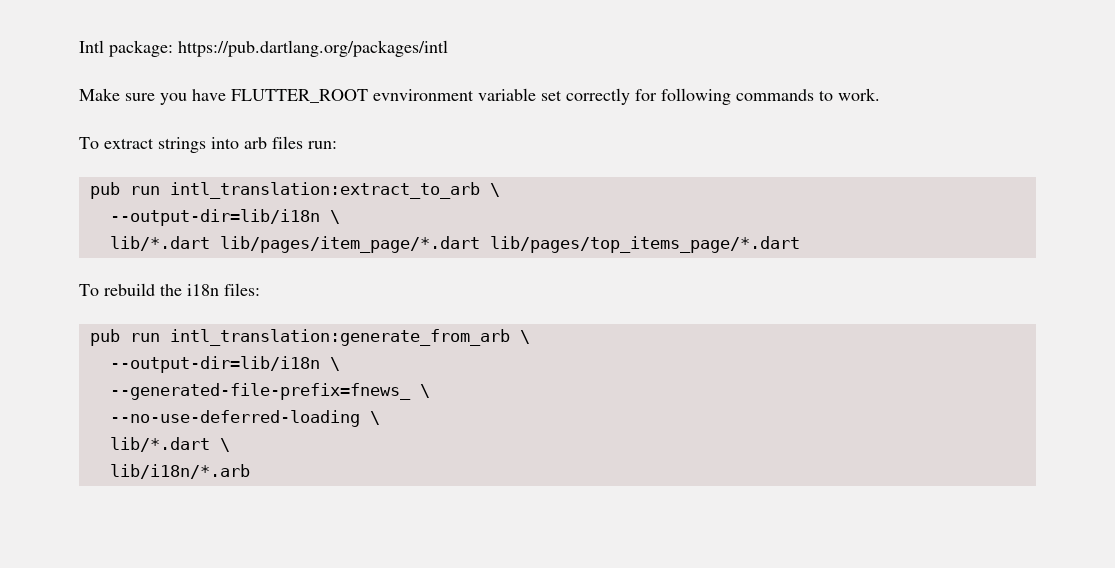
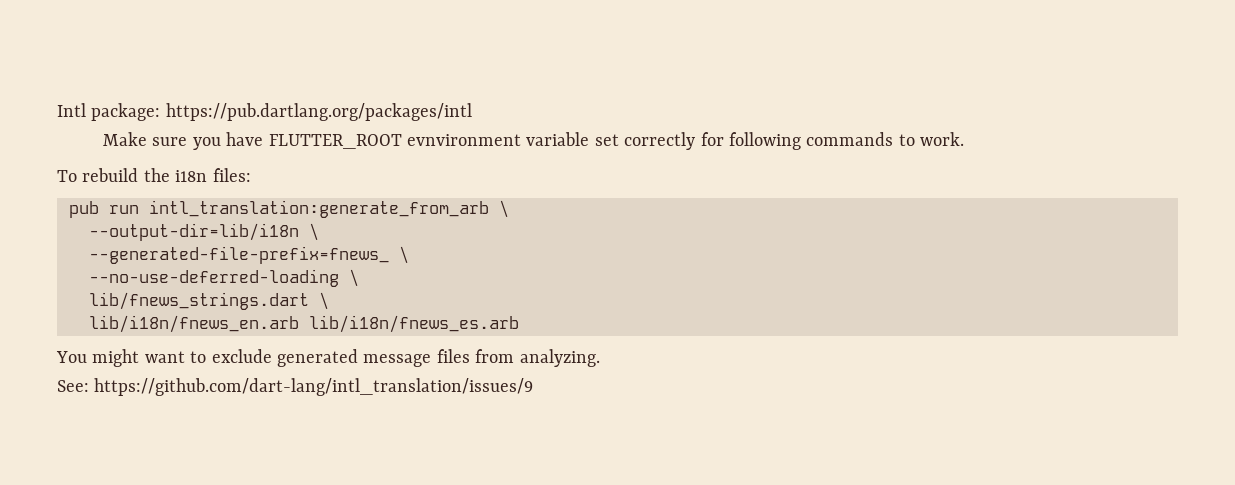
- To extract strings into arb files run:
- pub run intl_translation:extract_to_arb \
- --output-dir=lib/i18n \
- lib/*.dart lib/pages/item_page/*.dart lib/pages/top_items_page/*.dart
- lib/*.dart \
- lib/i18n/*.arb
+ lib/fnews_strings.dart \
+ lib/i18n/fnews_en.arb lib/i18n/fnews_es.arb
+ You might want to exclude generated message files from analyzing.
+ See: https://github.com/dart-lang/intl_translation/issues/9

